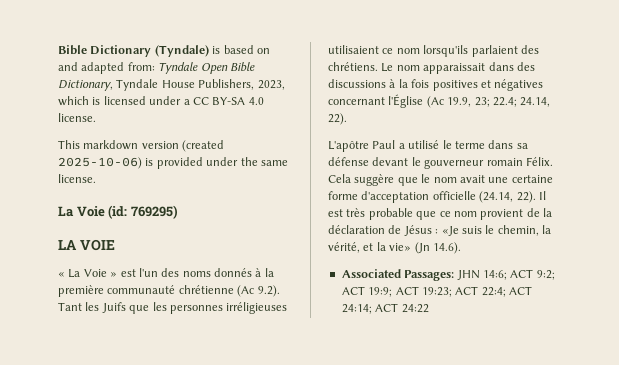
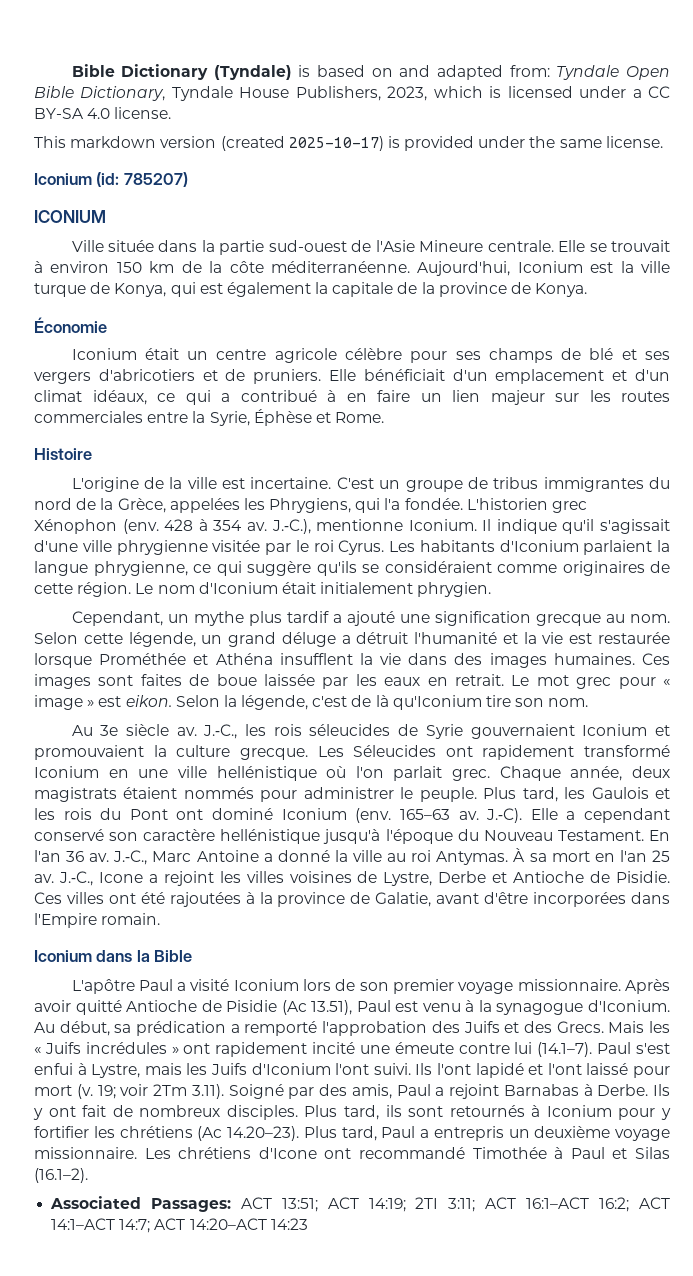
- This markdown version (created 2025-10-06) is provided under the same license.
+ This markdown version (created 2025-10-17) is provided under the same license.
- La Voie (id: 769295)
- LA VOIE
- « La Voie » est l'un des noms donnés à la première communauté chrétienne (Ac 9.2). Tant les Juifs que les personnes irréligieuses utilisaient ce nom lorsqu'ils parlaient des chrétiens. Le nom apparaissait dans des discussions à la fois positives et négatives concernant l'Église (Ac 19.9, 23; 22.4; 24.14, 22).
- L'apôtre Paul a utilisé le terme dans sa défense devant le gouverneur romain Félix. Cela suggère que le nom avait une certaine forme d'acceptation officielle (24.14, 22). Il est très probable que ce nom provient de la déclaration de Jésus : «Je suis le chemin, la vérité, et la vie» (Jn 14.6).
- Associated Passages: JHN 14:6; ACT 9:2; ACT 19:9; ACT 19:23; ACT 22:4; ACT 24:14; ACT 24:22
+ Iconium (id: 785207)
+ ICONIUM
+ Ville située dans la partie sud-ouest de l'Asie Mineure centrale. Elle se trouvait à environ 150 km de la côte méditerranéenne. Aujourd'hui, Iconium est la ville turque de Konya, qui est également la capitale de la province de Konya.
+ Économie
+ Iconium était un centre agricole célèbre pour ses champs de blé et ses vergers d'abricotiers et de pruniers. Elle bénéficiait d'un emplacement et d'un climat idéaux, ce qui a contribué à en faire un lien majeur sur les routes commerciales entre la Syrie, Éphèse et Rome.
+ Histoire
+ L'origine de la ville est incertaine. C'est un groupe de tribus immigrantes du nord de la Grèce, appelées les Phrygiens, qui l'a fondée. L'historien grec Xénophon (env. 428 à 354 av. J.‑C.), mentionne Iconium. Il indique qu'il s'agissait d'une ville phrygienne visitée par le roi Cyrus. Les habitants d'Iconium parlaient la langue phrygienne, ce qui suggère qu'ils se considéraient comme originaires de cette région. Le nom d'Iconium était initialement phrygien.
+ Cependant, un mythe plus tardif a ajouté une signification grecque au nom. Selon cette légende, un grand déluge a détruit l'humanité et la vie est restaurée lorsque Prométhée et Athéna insufflent la vie dans des images humaines. Ces images sont faites de boue laissée par les eaux en retrait. Le mot grec pour « image » est eikon. Selon la légende, c'est de là qu'Iconium tire son nom.
+ Au 3e siècle av. J.‑C., les rois séleucides de Syrie gouvernaient Iconium et promouvaient la culture grecque. Les Séleucides ont rapidement transformé Iconium en une ville hellénistique où l'on parlait grec. Chaque année, deux magistrats étaient nommés pour administrer le peuple. Plus tard, les Gaulois et les rois du Pont ont dominé Iconium (env. 165–63 av. J.‑C). Elle a cependant conservé son caractère hellénistique jusqu'à l'époque du Nouveau Testament. En l'an 36 av. J.‑C., Marc Antoine a donné la ville au roi Antymas. À sa mort en l'an 25 av. J.‑C., Icone a rejoint les villes voisines de Lystre, Derbe et Antioche de Pisidie. Ces villes ont été rajoutées à la province de Galatie, avant d'être incorporées dans l'Empire romain.
+ Iconium dans la Bible
+ L'apôtre Paul a visité Iconium lors de son premier voyage missionnaire. Après avoir quitté Antioche de Pisidie (Ac 13.51), Paul est venu à la synagogue d'Iconium. Au début, sa prédication a remporté l'approbation des Juifs et des Grecs. Mais les « Juifs incrédules » ont rapidement incité une émeute contre lui (14.1–7). Paul s'est enfui à Lystre, mais les Juifs d'Iconium l'ont suivi. Ils l'ont lapidé et l'ont laissé pour mort (v. 19; voir 2Tm 3.11). Soigné par des amis, Paul a rejoint Barnabas à Derbe. Ils y ont fait de nombreux disciples. Plus tard, ils sont retournés à Iconium pour y fortifier les chrétiens (Ac 14.20–23). Plus tard, Paul a entrepris un deuxième voyage missionnaire. Les chrétiens d'Icone ont recommandé Timothée à Paul et Silas (16.1–2).
+ Associated Passages: ACT 13:51; ACT 14:19; 2TI 3:11; ACT 16:1–ACT 16:2; ACT 14:1–ACT 14:7; ACT 14:20–ACT 14:23

